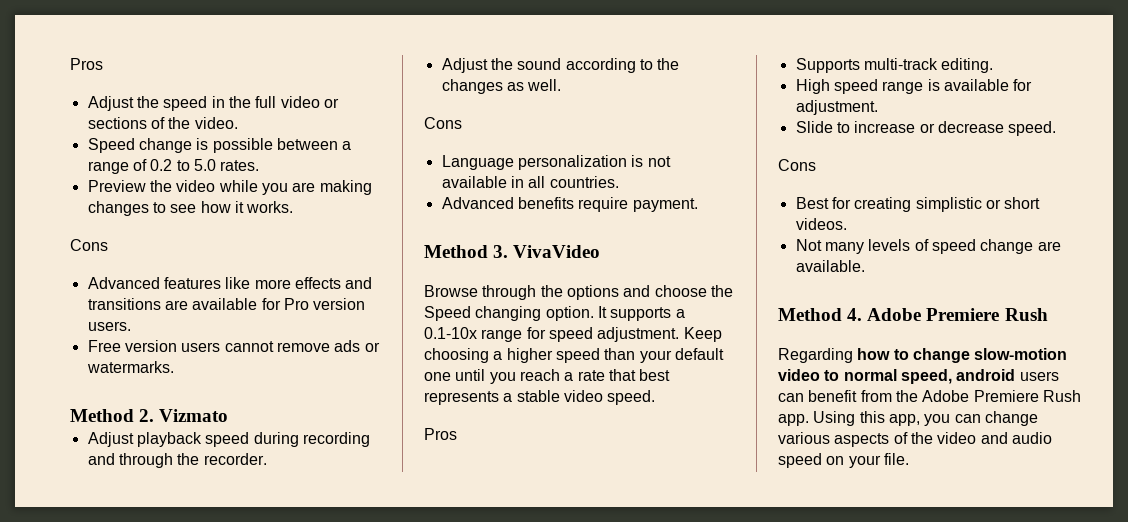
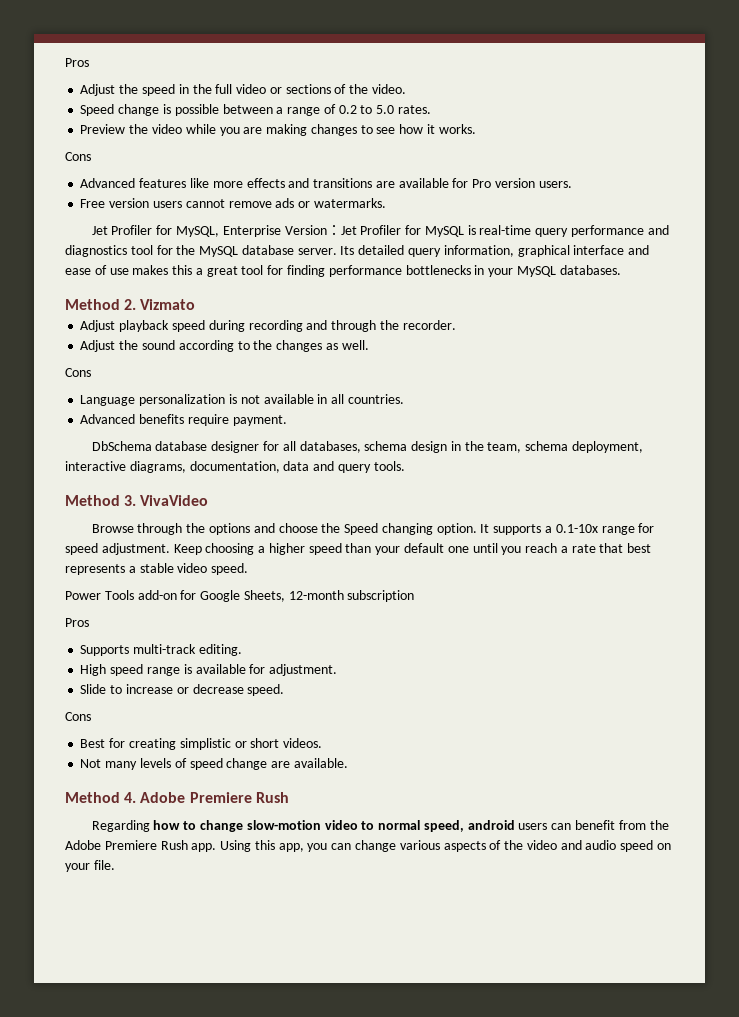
+ Jet Profiler for MySQL, Enterprise Version：Jet Profiler for MySQL is real-time query performance and diagnostics tool for the MySQL database server. Its detailed query information, graphical interface and ease of use makes this a great tool for finding performance bottlenecks in your MySQL databases.
+ DbSchema database designer for all databases, schema design in the team, schema deployment, interactive diagrams, documentation, data and query tools.
+ Power Tools add-on for Google Sheets, 12-month subscription

